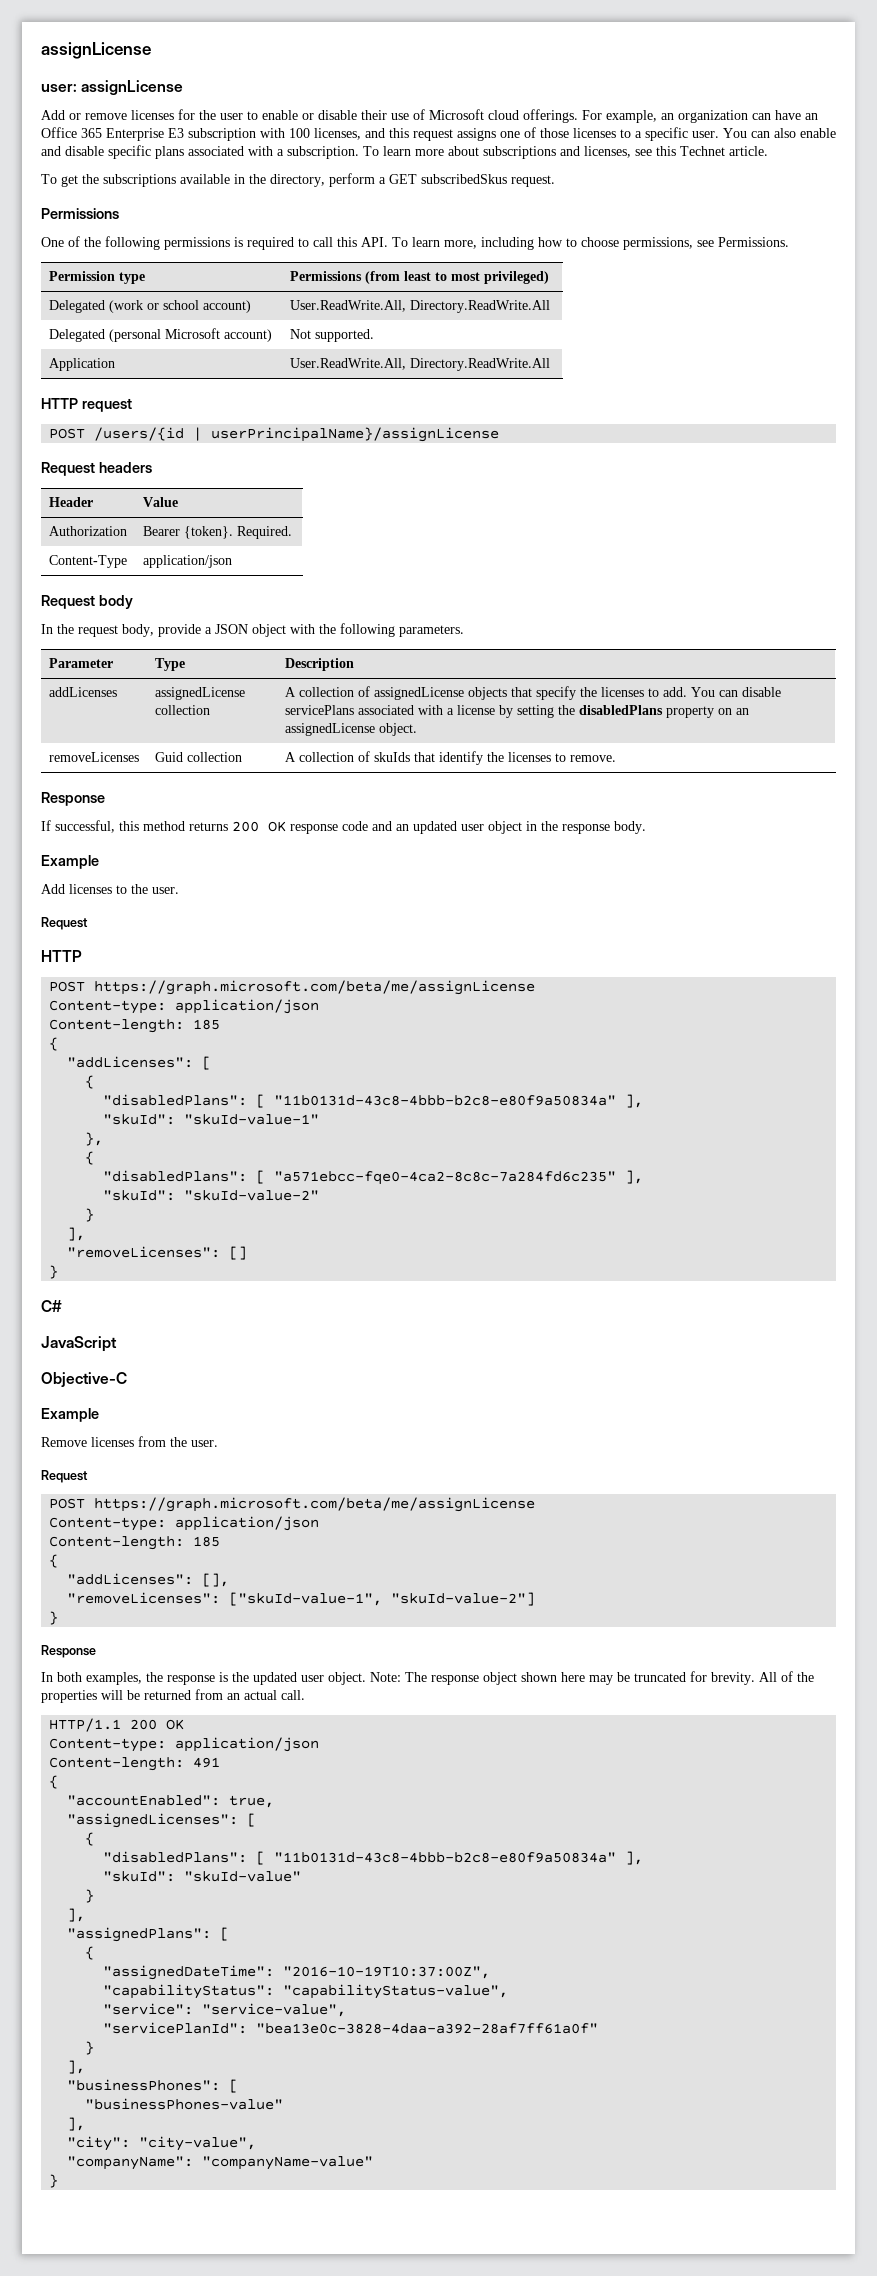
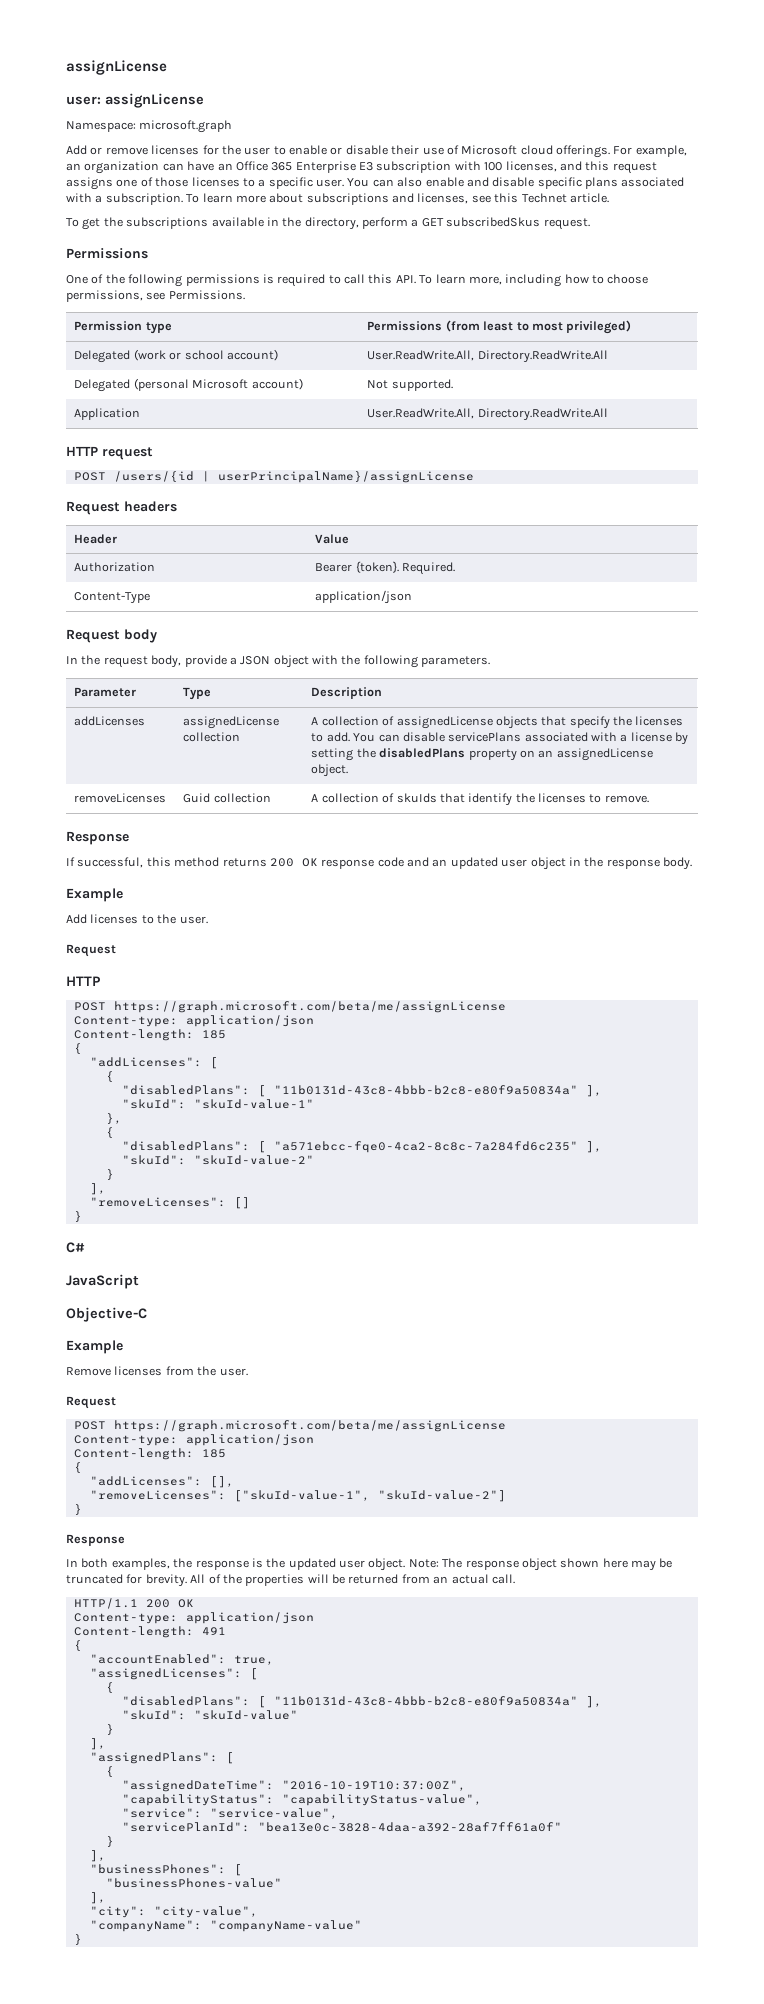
+ Namespace: microsoft.graph

